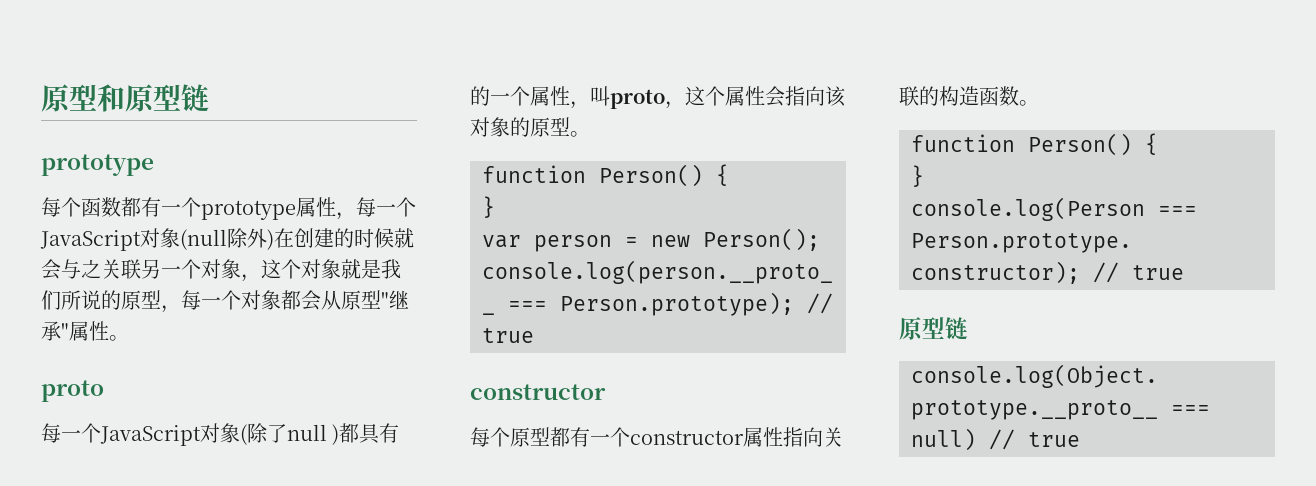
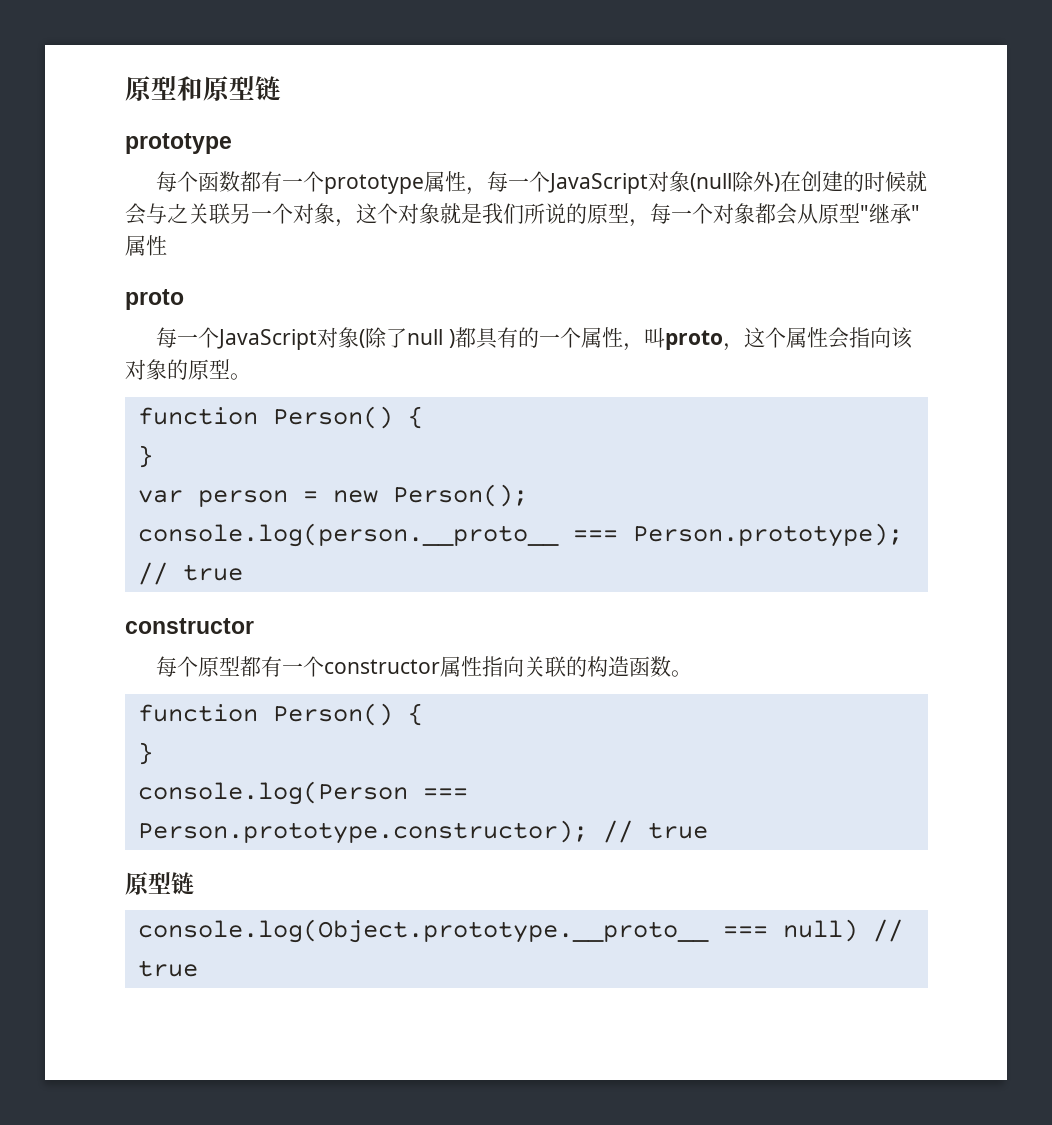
- 每个函数都有一个prototype属性，每一个JavaScript对象(null除外)在创建的时候就会与之关联另一个对象，这个对象就是我们所说的原型，每一个对象都会从原型"继承"属性。
+ 每个函数都有一个prototype属性，每一个JavaScript对象(null除外)在创建的时候就会与之关联另一个对象，这个对象就是我们所说的原型，每一个对象都会从原型"继承"属性

